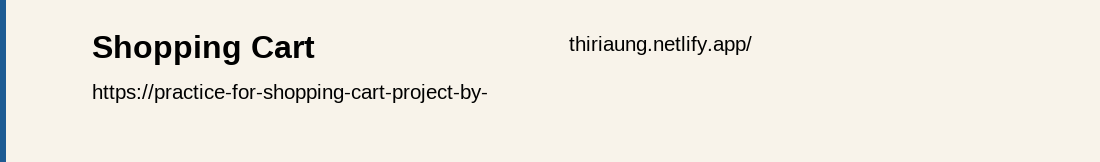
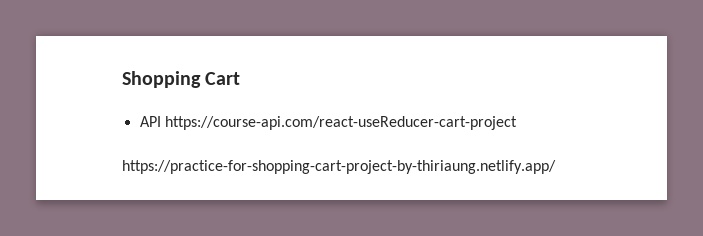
+ API https://course-api.com/react-useReducer-cart-project

